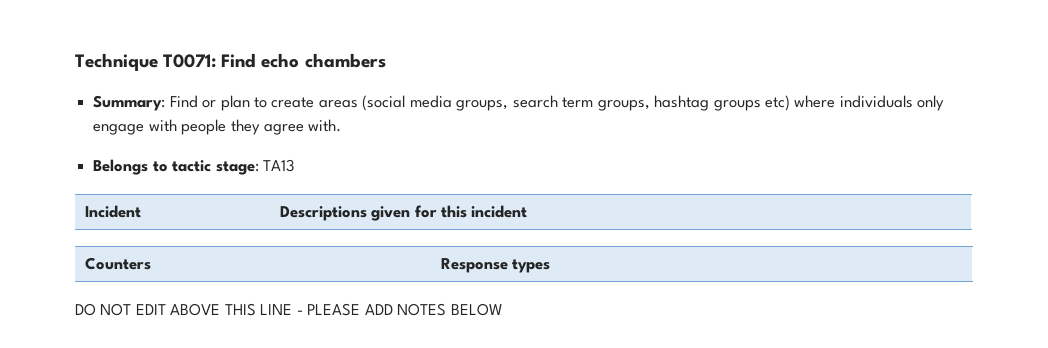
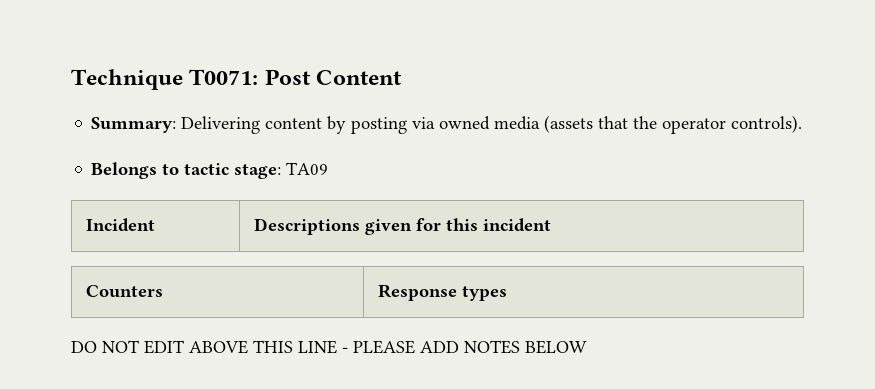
- Technique T0071: Find echo chambers
- Summary: Find or plan to create areas (social media groups, search term groups, hashtag groups etc) where individuals only engage with people they agree with.
+ Technique T0071: Post Content
+ Summary: Delivering content by posting via owned media (assets that the operator controls).
- Belongs to tactic stage: TA13
+ Belongs to tactic stage: TA09

